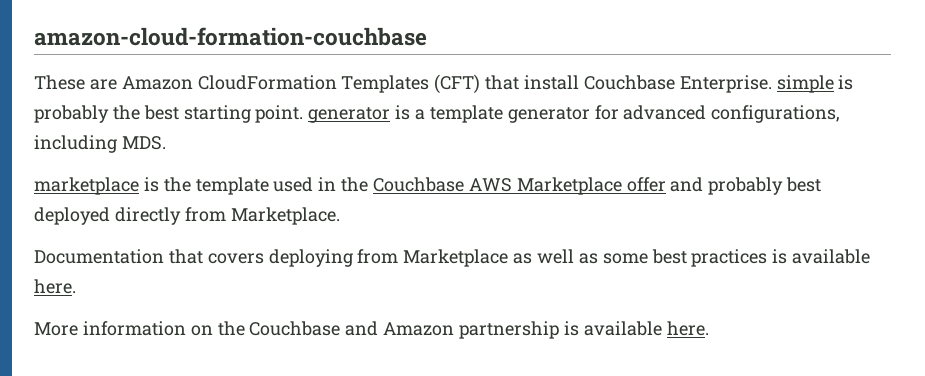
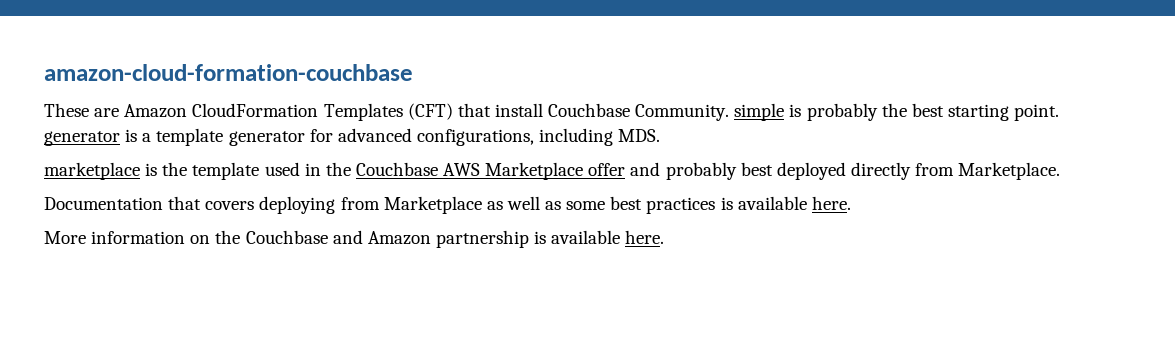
- These are Amazon CloudFormation Templates (CFT) that install Couchbase Enterprise. simple is probably the best starting point. generator is a template generator for advanced configurations, including MDS.
+ These are Amazon CloudFormation Templates (CFT) that install Couchbase Community. simple is probably the best starting point. generator is a template generator for advanced configurations, including MDS.

